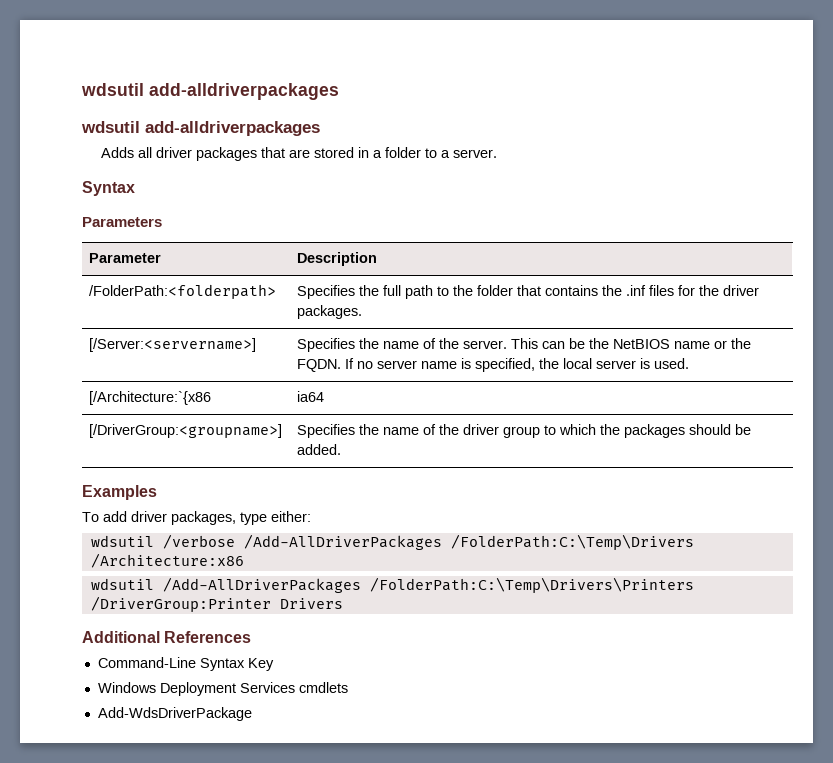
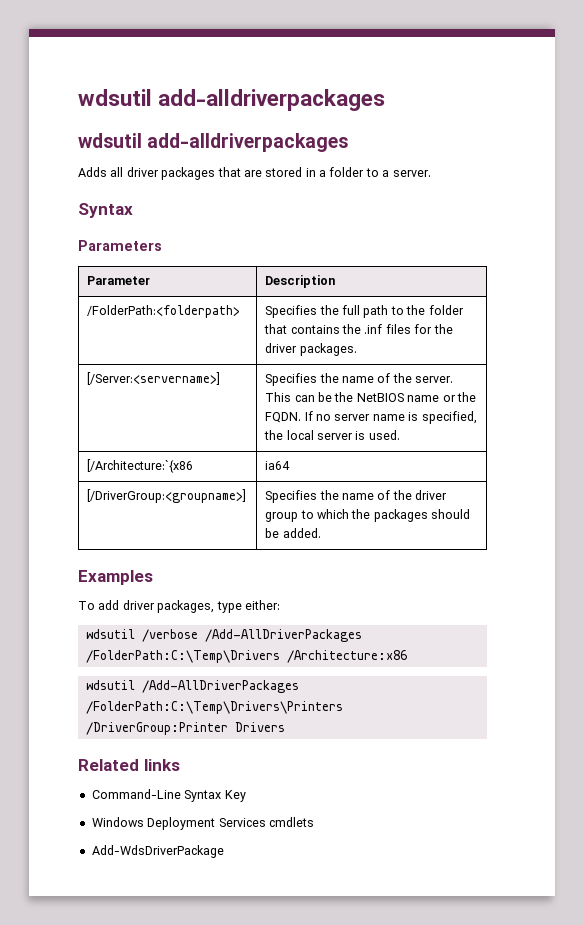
- Additional References
+ Related links

